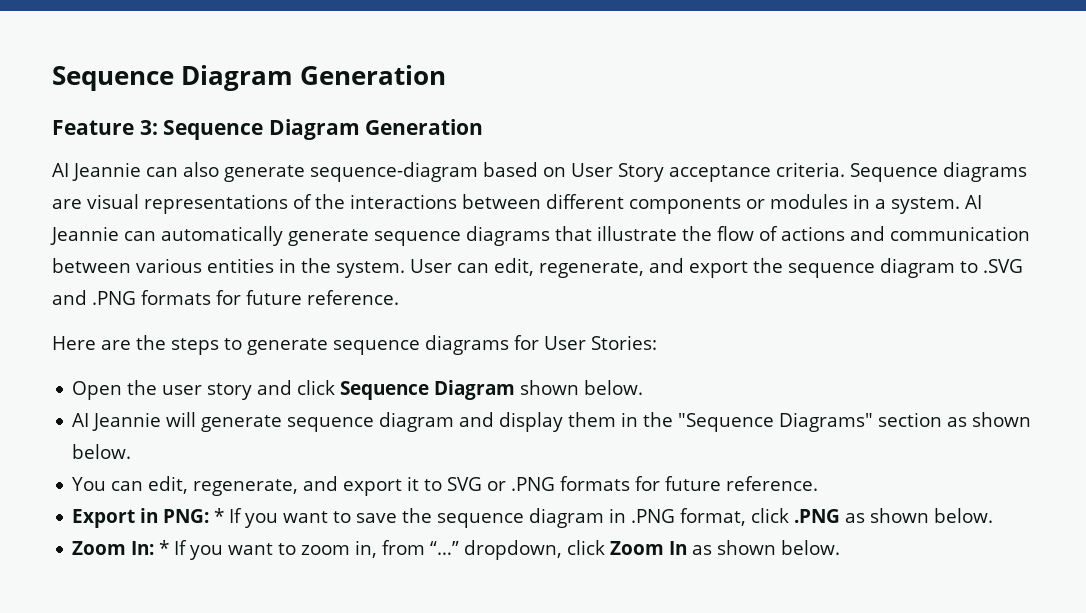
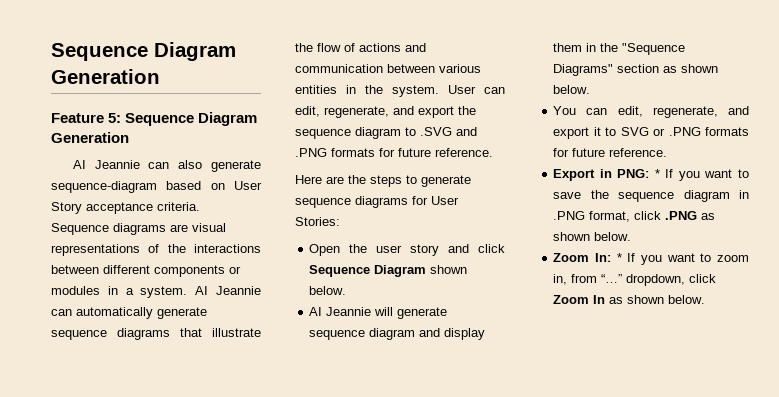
- Feature 3: Sequence Diagram Generation
+ Feature 5: Sequence Diagram Generation

